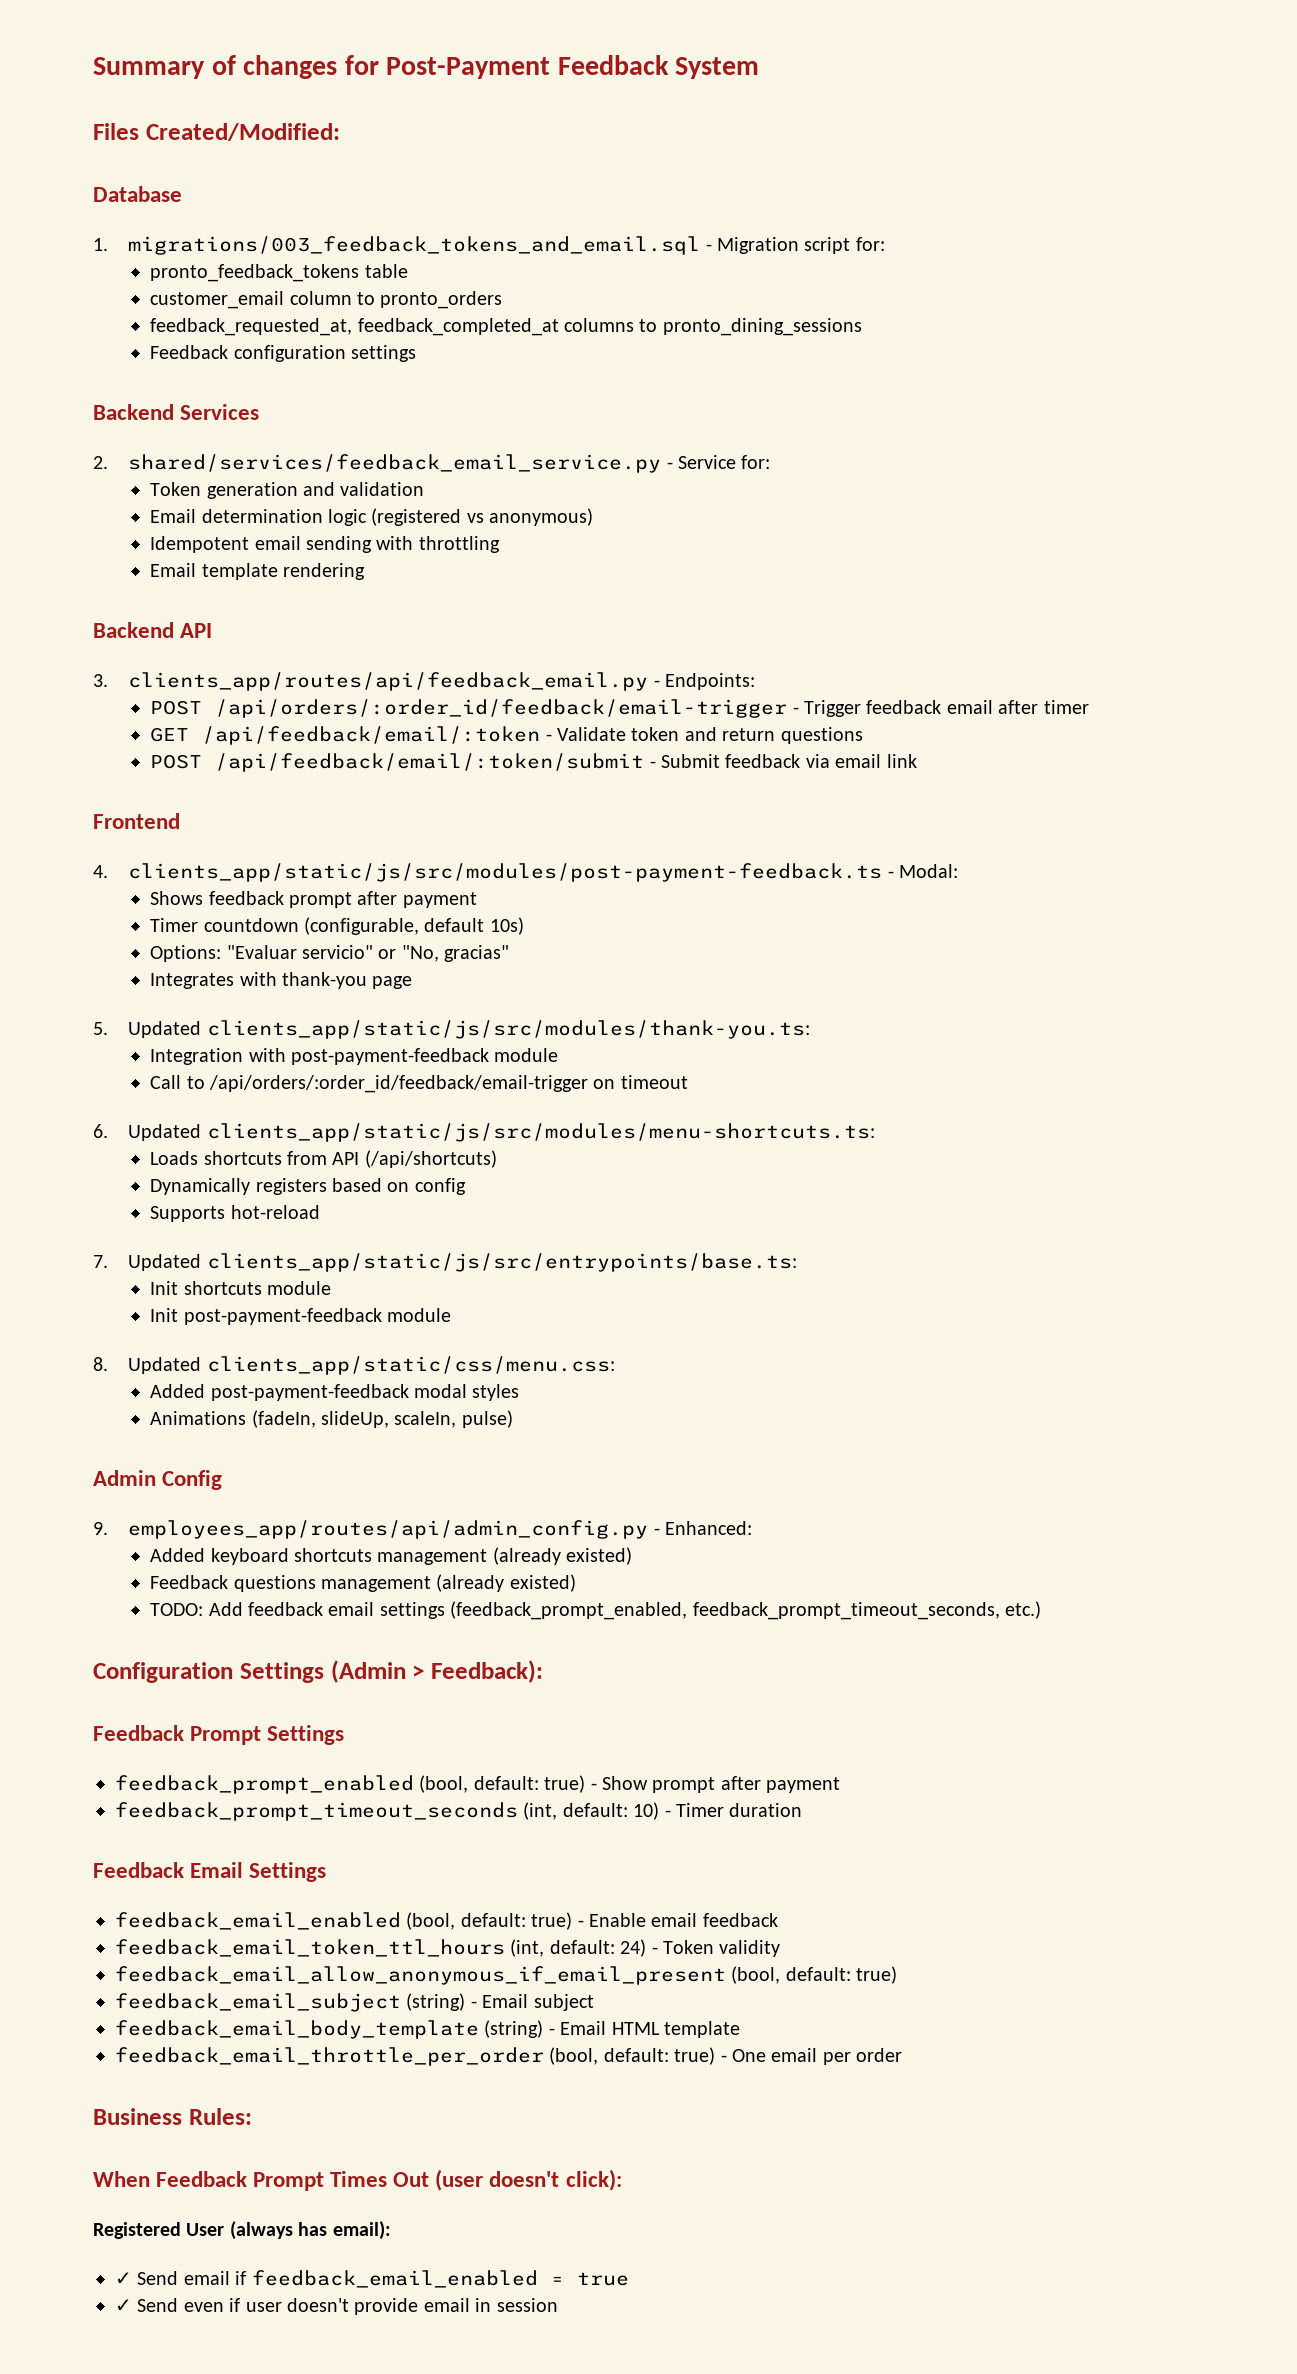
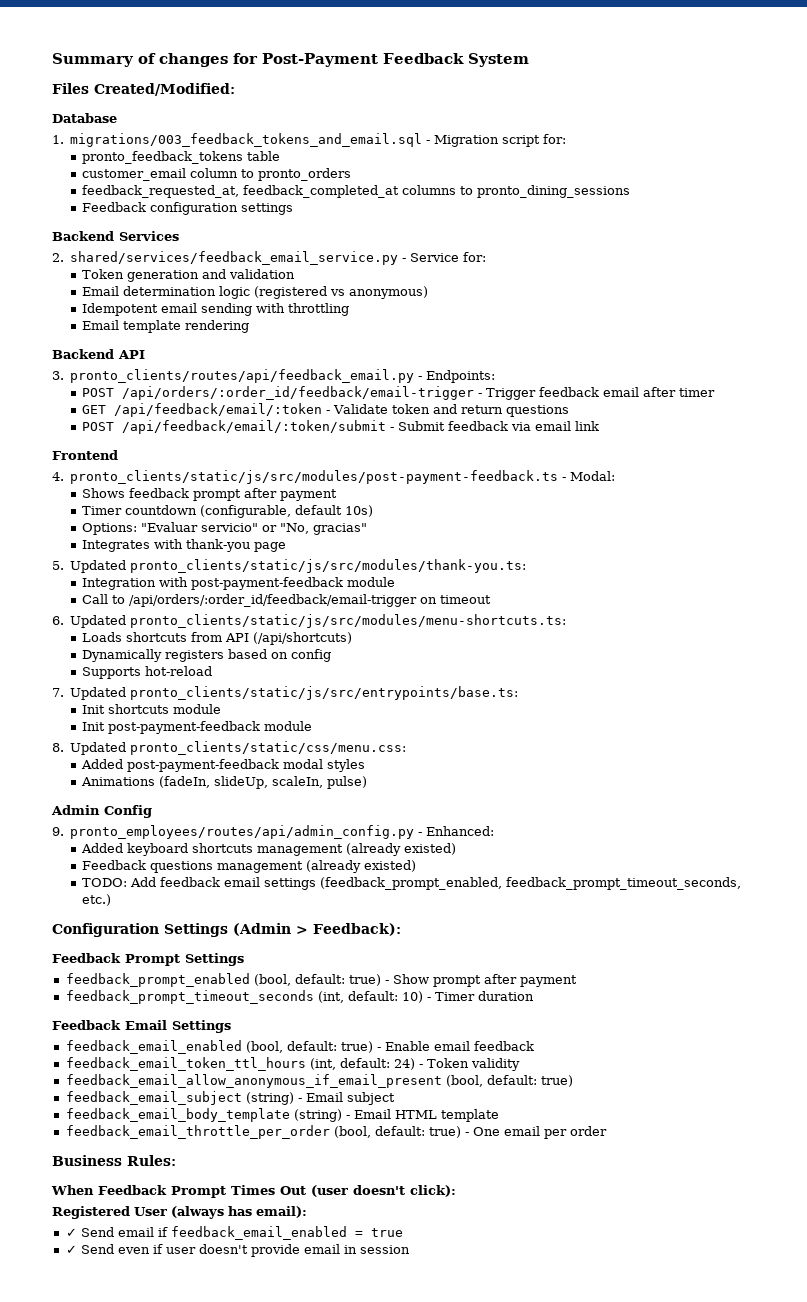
- 3. clients_app/routes/api/feedback_email.py - Endpoints:
+ 3. pronto_clients/routes/api/feedback_email.py - Endpoints:
- 4. clients_app/static/js/src/modules/post-payment-feedback.ts - Modal:
+ 4. pronto_clients/static/js/src/modules/post-payment-feedback.ts - Modal:
- 5. Updated clients_app/static/js/src/modules/thank-you.ts:
+ 5. Updated pronto_clients/static/js/src/modules/thank-you.ts:
- 6. Updated clients_app/static/js/src/modules/menu-shortcuts.ts:
+ 6. Updated pronto_clients/static/js/src/modules/menu-shortcuts.ts:
- 7. Updated clients_app/static/js/src/entrypoints/base.ts:
+ 7. Updated pronto_clients/static/js/src/entrypoints/base.ts:
- 8. Updated clients_app/static/css/menu.css:
+ 8. Updated pronto_clients/static/css/menu.css:
- 9. employees_app/routes/api/admin_config.py - Enhanced:
+ 9. pronto_employees/routes/api/admin_config.py - Enhanced:

